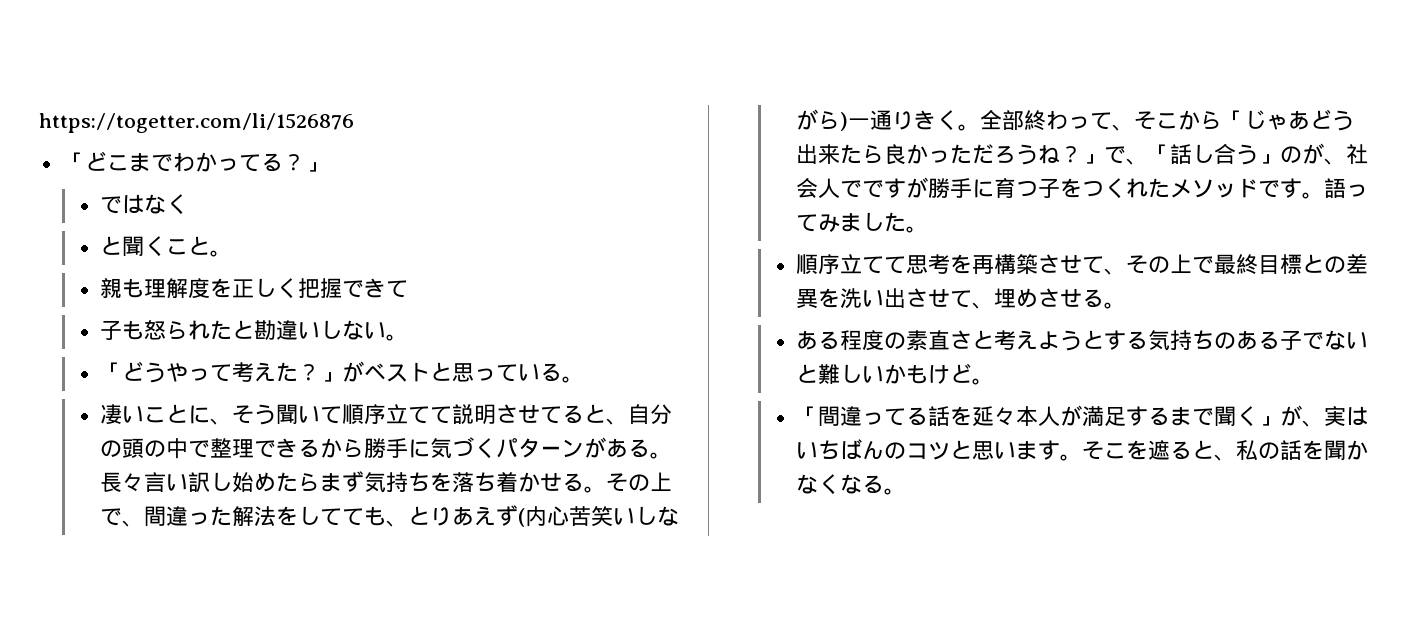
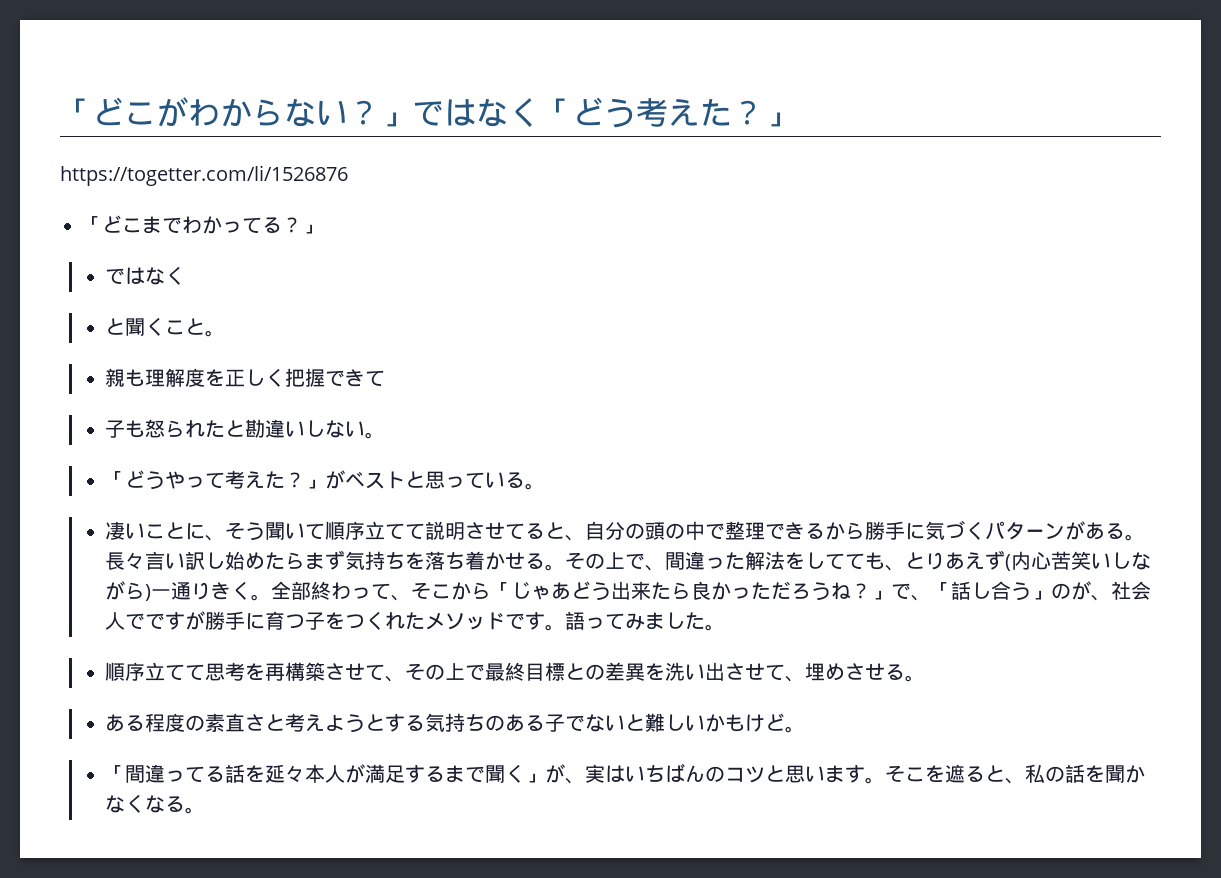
+ 「どこがわからない？」ではなく「どう考えた？」

